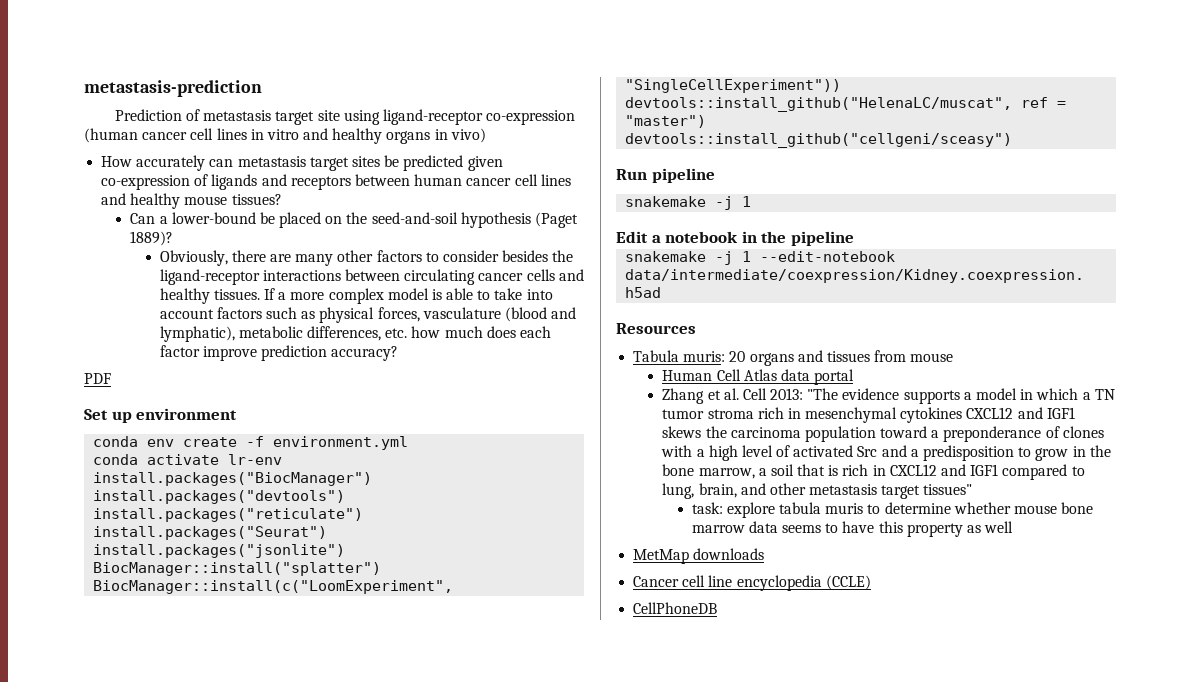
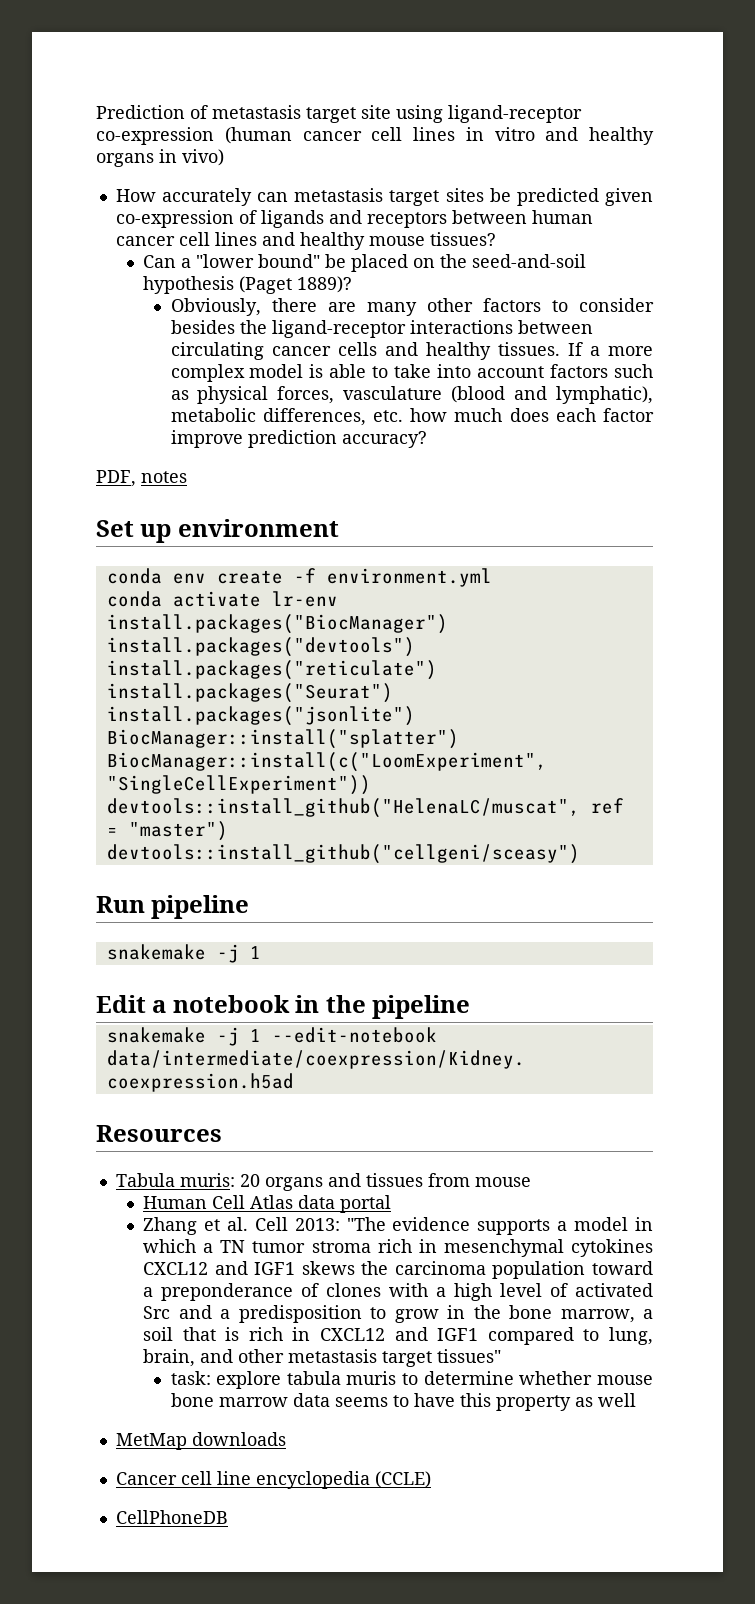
- metastasis-prediction
- Can a lower-bound be placed on the seed-and-soil hypothesis (Paget 1889)?
+ Can a "lower bound" be placed on the seed-and-soil hypothesis (Paget 1889)?
- PDF
+ PDF, notes

